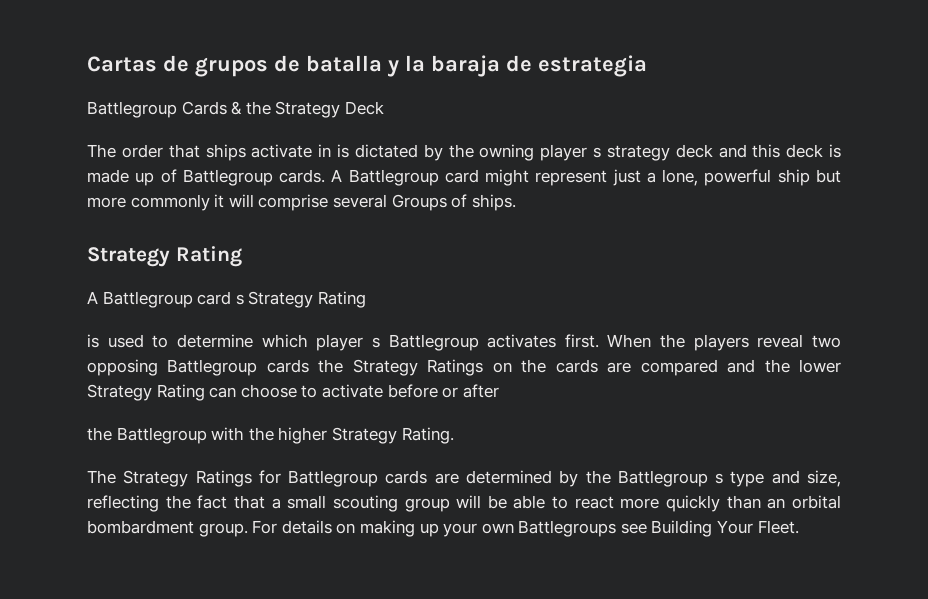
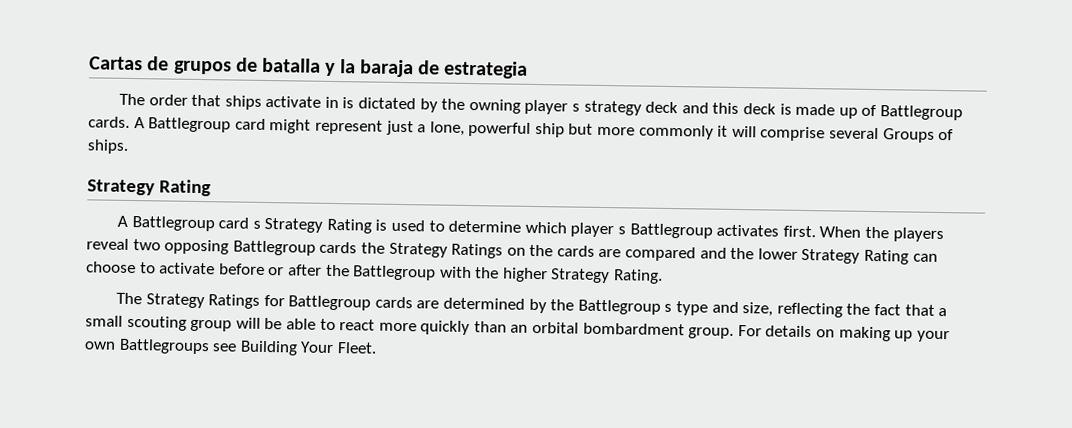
- Battlegroup Cards & the Strategy Deck
- A Battlegroup card s Strategy Rating
- is used to determine which player s Battlegroup activates first.
+ A Battlegroup card s Strategy Rating is used to determine which player s Battlegroup activates first.
- When the players reveal two opposing Battlegroup cards the Strategy Ratings on the cards are compared and the lower Strategy Rating can choose to activate before or after
- the Battlegroup with the higher Strategy Rating.
+ When the players reveal two opposing Battlegroup cards the Strategy Ratings on the cards are compared and the lower Strategy Rating can choose to activate before or after the Battlegroup with the higher Strategy Rating.

